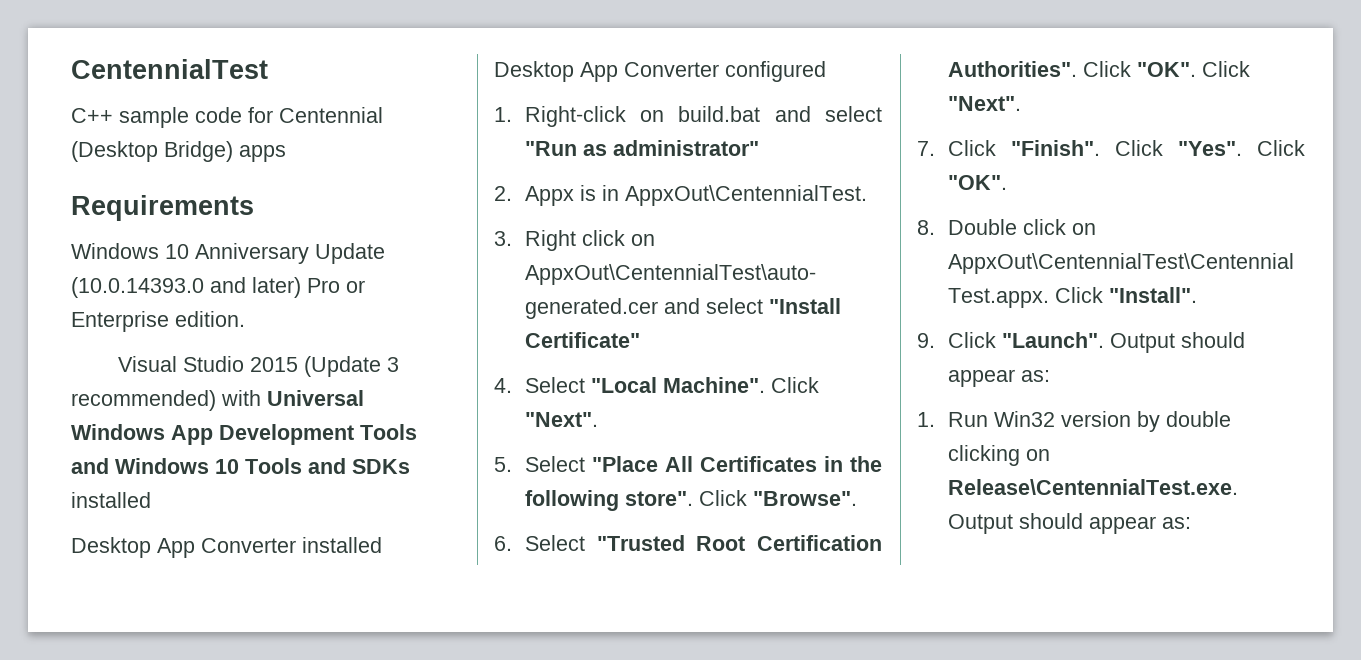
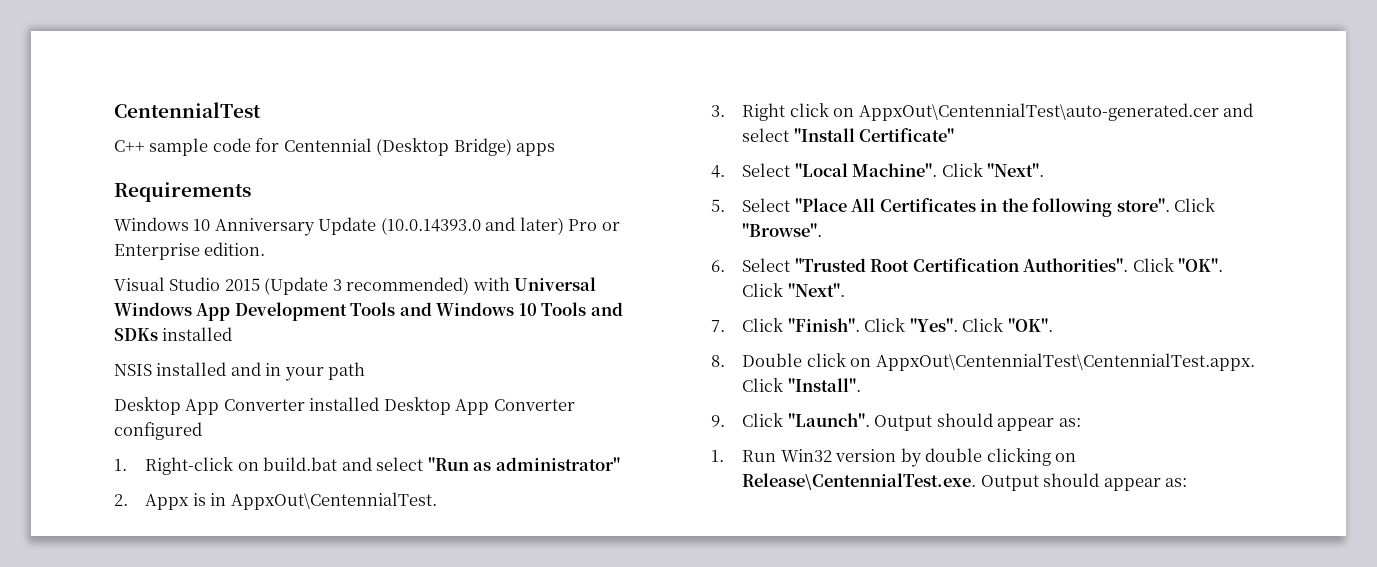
+ NSIS installed and in your path

